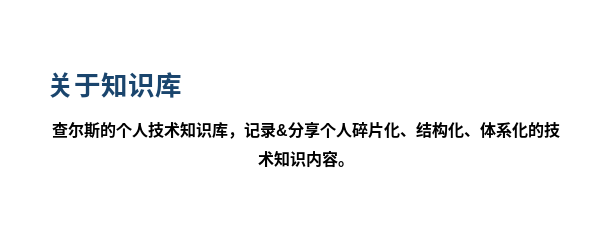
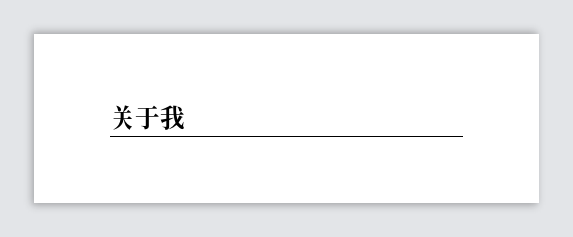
- 关于知识库
- 查尔斯的个人技术知识库，记录&分享个人碎片化、结构化、体系化的技术知识内容。
+ 关于我

